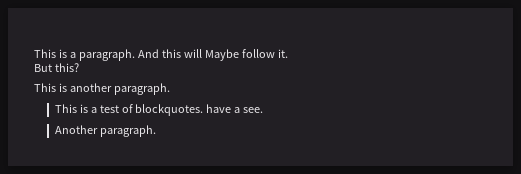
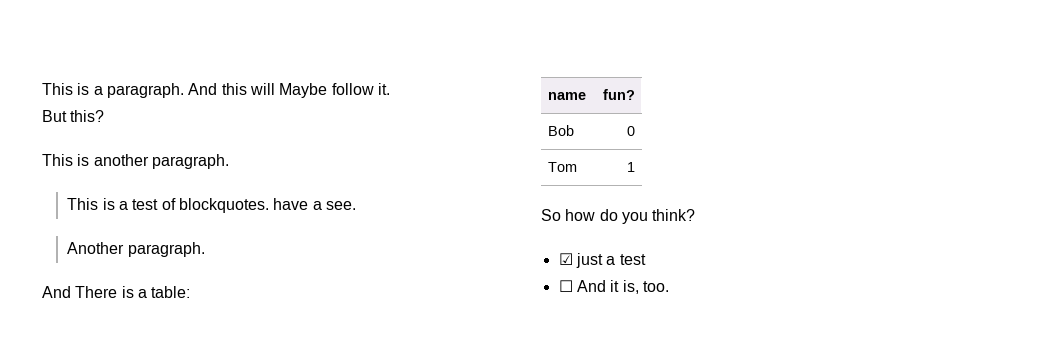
+ And There is a table:
+ name | fun?
+ Bob | 0
+ Tom | 1
+ So how do you think?
+ ☑ just a test
+ ☐ And it is, too.

